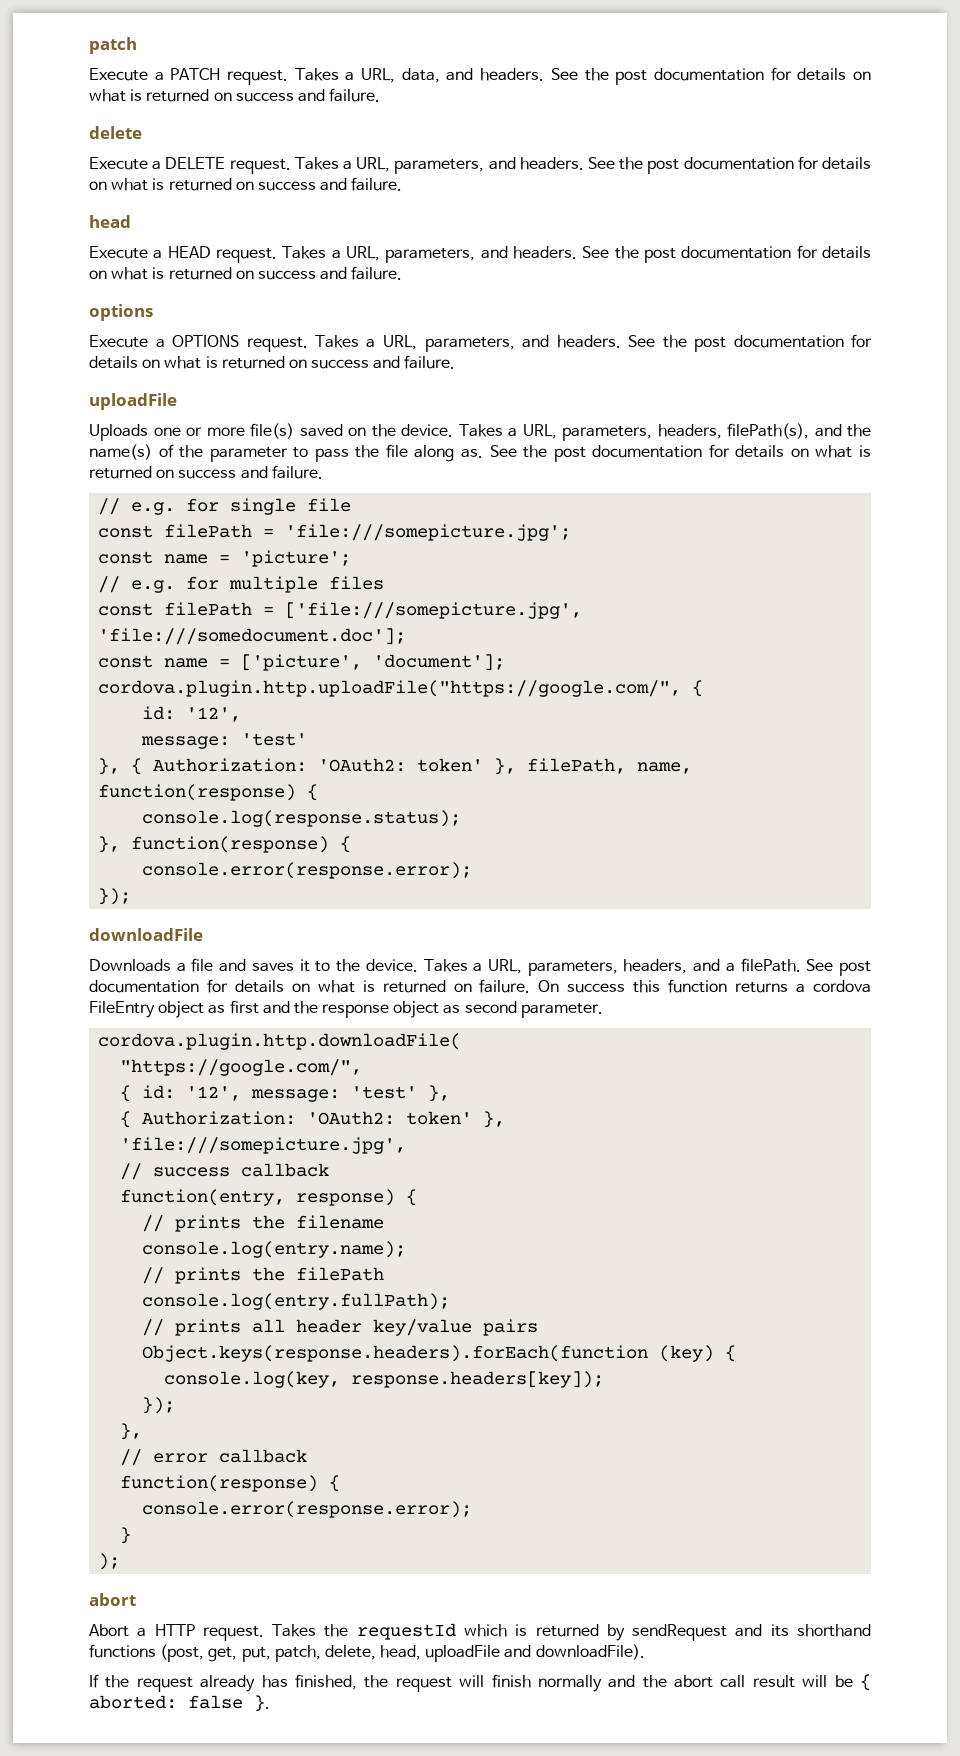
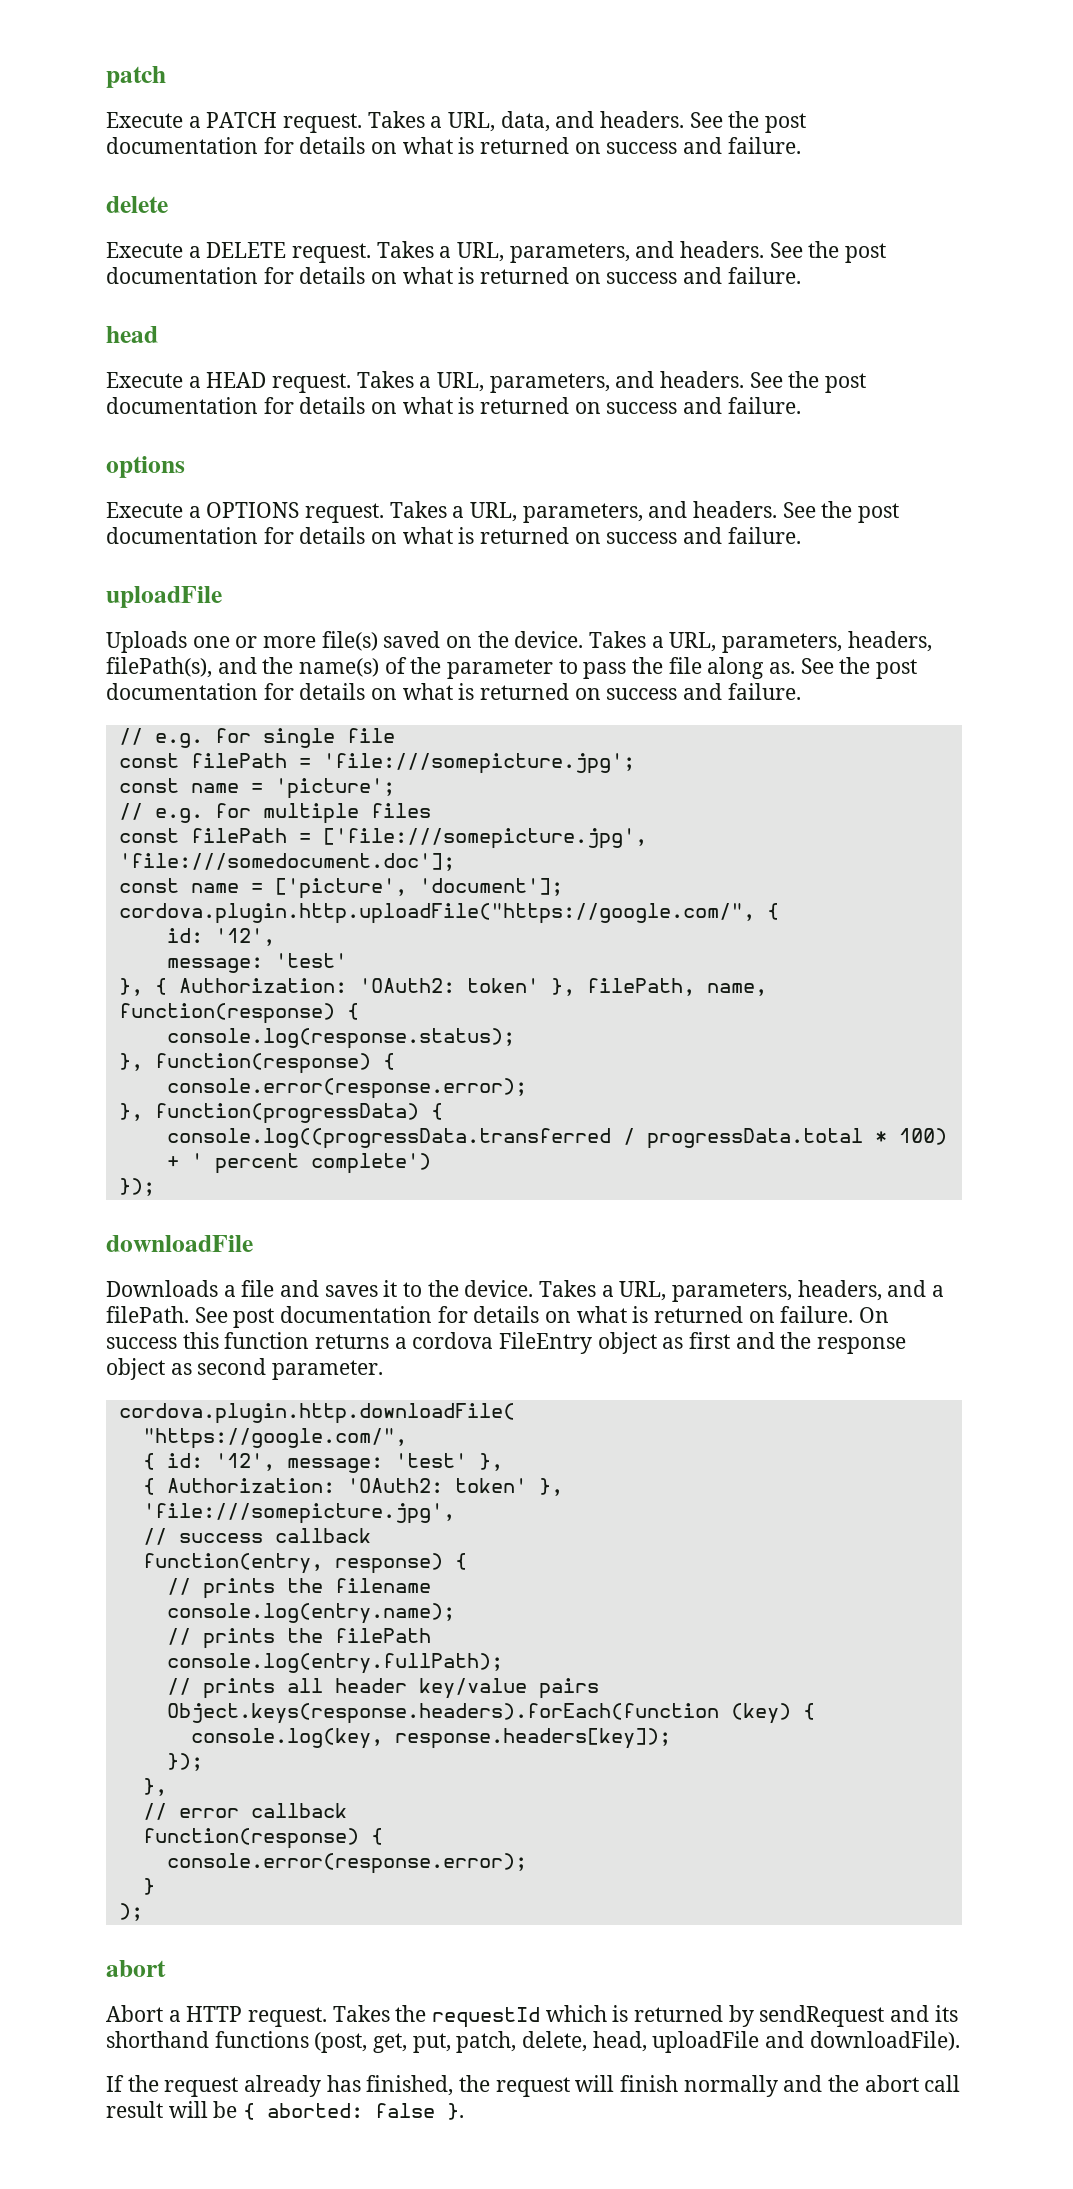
+ }, function(progressData) {
+ console.log((progressData.transferred / progressData.total * 100) + ' percent complete')

